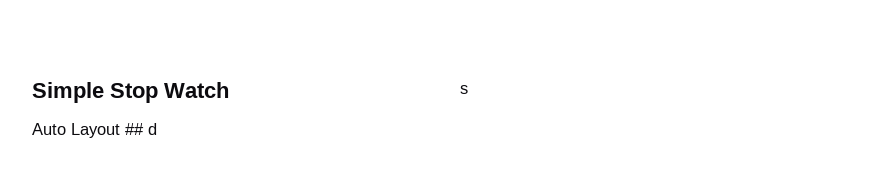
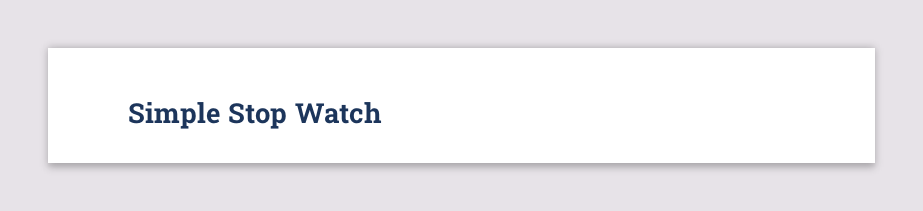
- Auto Layout ## d
- s

